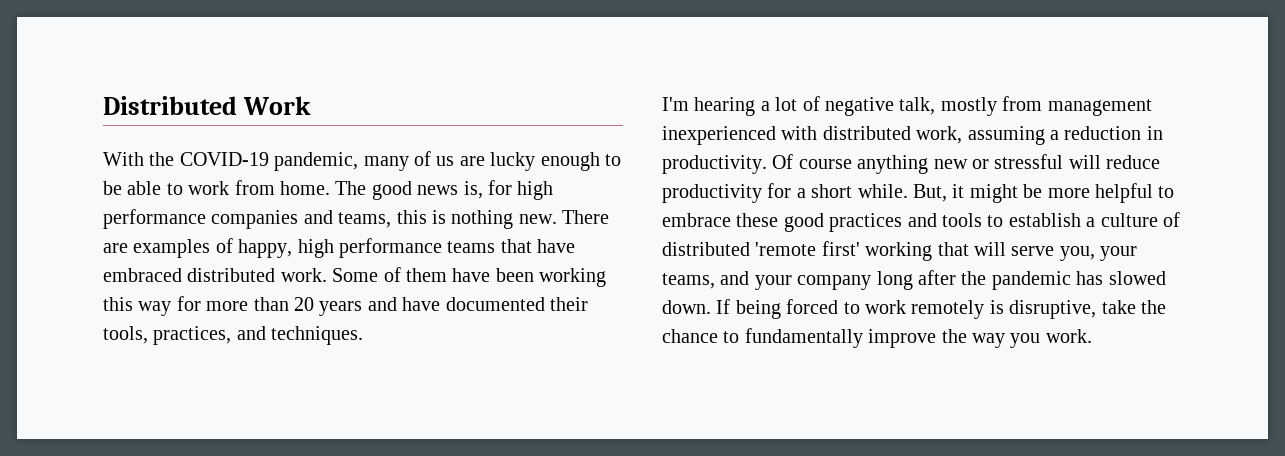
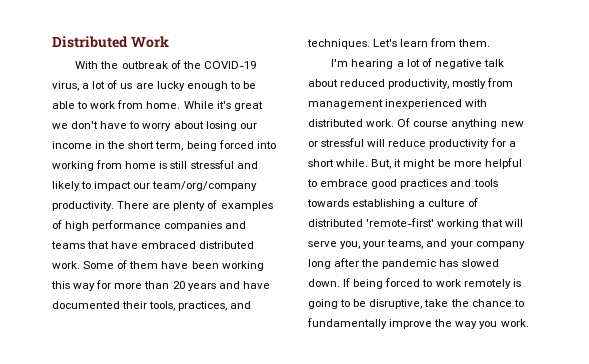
- With the COVID-19 pandemic, many of us are lucky enough to be able to work from home.
+ With the outbreak of the COVID-19 virus, a lot of us are lucky enough to be able to work from home.
- The good news is, for high performance companies and teams, this is nothing new. There are examples of happy, high performance teams that have embraced distributed work.
+ While it's great we don't have to worry about losing our income in the short term, being forced into working from home is still stressful and likely to impact our team/org/company productivity. There are plenty of examples of high performance companies and teams that have embraced distributed work.
+ Let's learn from them.
- I'm hearing a lot of negative talk, mostly from management inexperienced with distributed work, assuming a reduction in productivity.
+ I'm hearing a lot of negative talk about reduced productivity, mostly from management inexperienced with distributed work.
- But, it might be more helpful to embrace these good practices and tools to establish a culture of distributed 'remote first' working that will serve you, your teams, and your company long after the pandemic has slowed down.
+ But, it might be more helpful to embrace good practices and tools towards establishing a culture of distributed 'remote-first' working that will serve you, your teams, and your company long after the pandemic has slowed down.
- If being forced to work remotely is disruptive, take the chance to fundamentally improve the way you work.
+ If being forced to work remotely is going to be disruptive, take the chance to fundamentally improve the way you work.

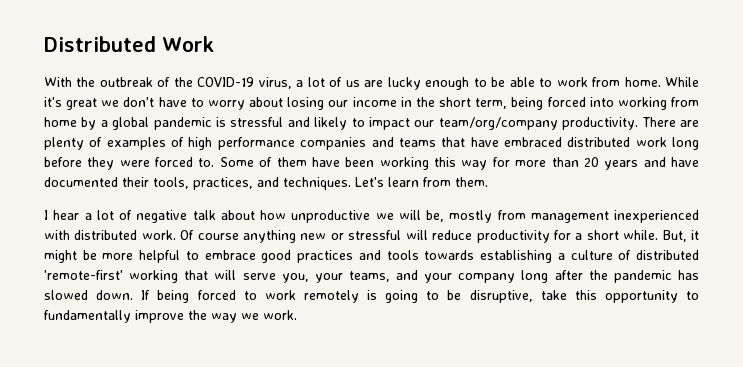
- While it's great we don't have to worry about losing our income in the short term, being forced into working from home is still stressful and likely to impact our team/org/company productivity.
+ While it's great we don't have to worry about losing our income in the short term, being forced into working from home by a global pandemic is stressful and likely to impact our team/org/company productivity.
- There are plenty of examples of high performance companies and teams that have embraced distributed work.
+ There are plenty of examples of high performance companies and teams that have embraced distributed work long before they were forced to.
- I'm hearing a lot of negative talk about reduced productivity, mostly from management inexperienced with distributed work.
+ I hear a lot of negative talk about how unproductive we will be, mostly from management inexperienced with distributed work.
- If being forced to work remotely is going to be disruptive, take the chance to fundamentally improve the way you work.
+ If being forced to work remotely is going to be disruptive, take this opportunity to fundamentally improve the way we work.

